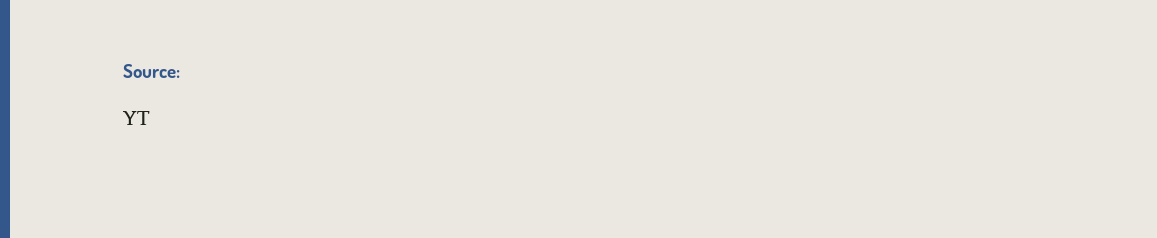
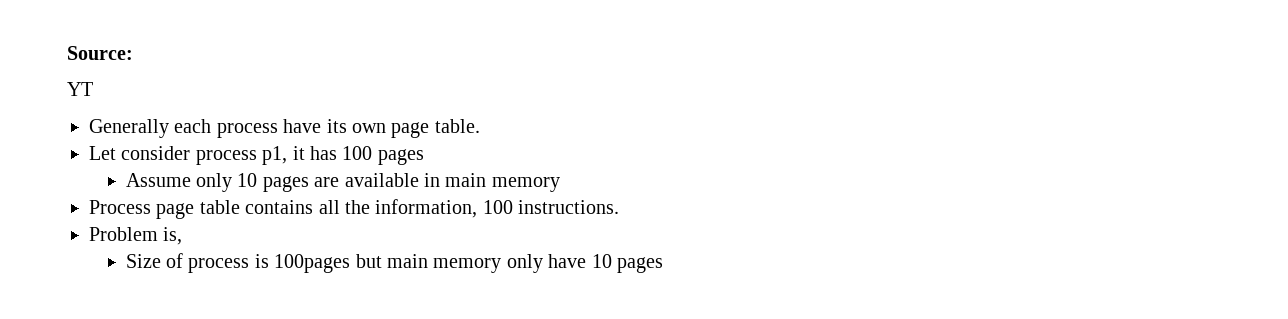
+ Generally each process have its own page table.
+ Let consider process p1, it has 100 pages
+ Assume only 10 pages are available in main memory
+ Process page table contains all the information, 100 instructions.
+ Problem is,
+ Size of process is 100pages but main memory only have 10 pages

